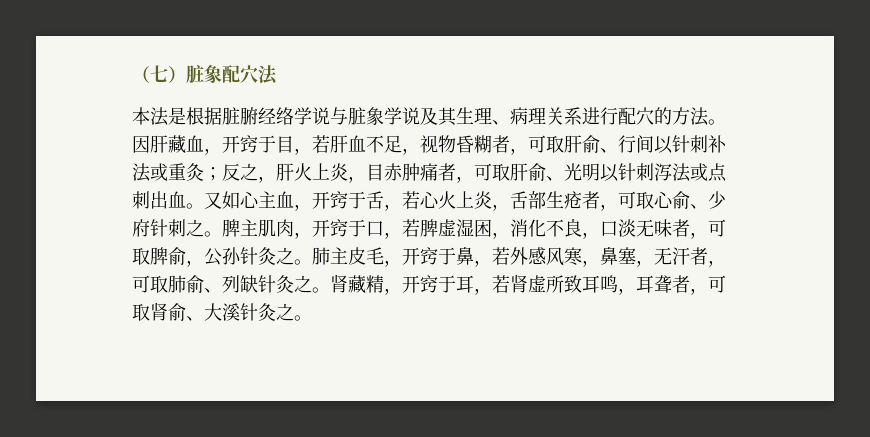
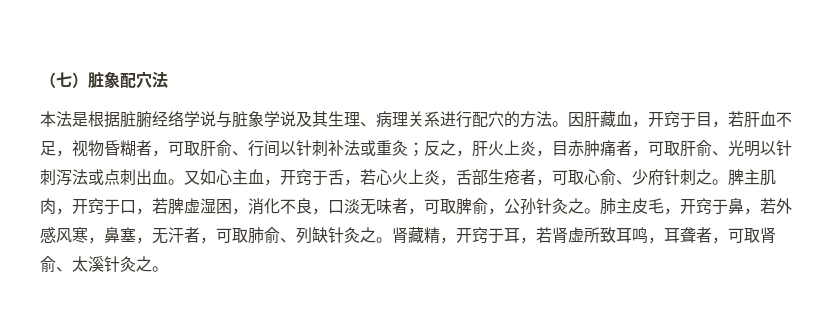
- 肾藏精，开窍于耳，若肾虚所致耳鸣，耳聋者，可取肾俞、大溪针灸之。
+ 肾藏精，开窍于耳，若肾虚所致耳鸣，耳聋者，可取肾俞、太溪针灸之。

